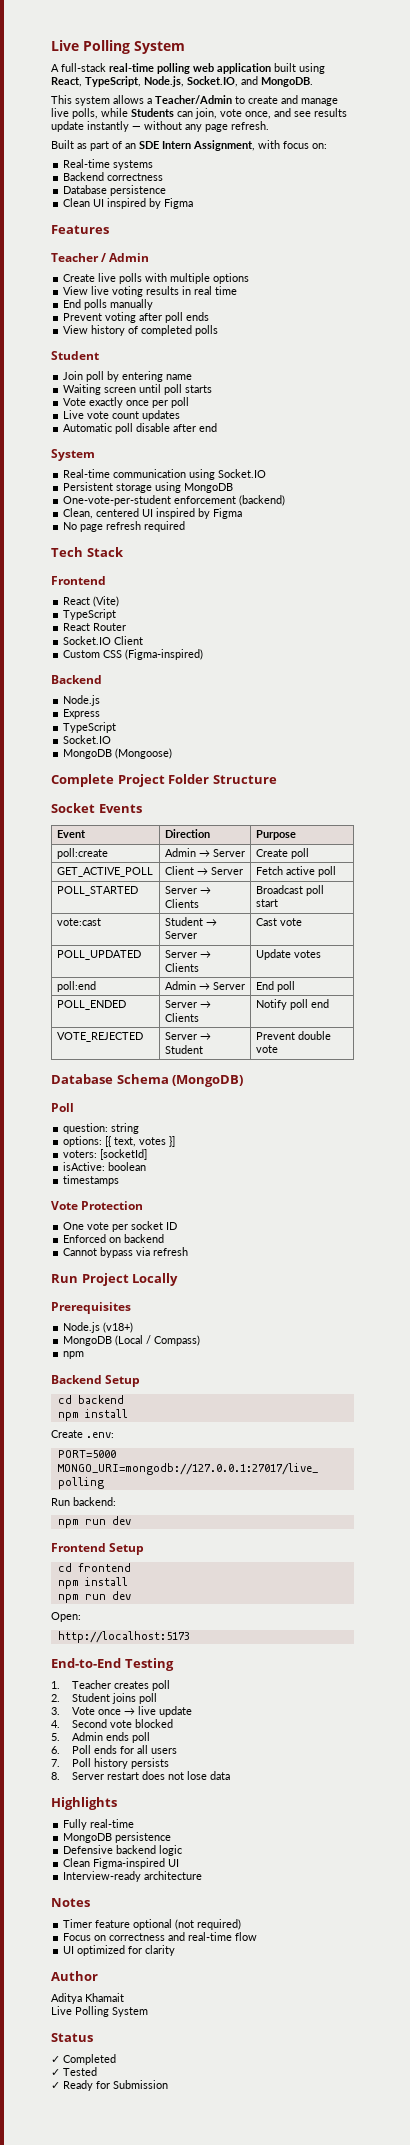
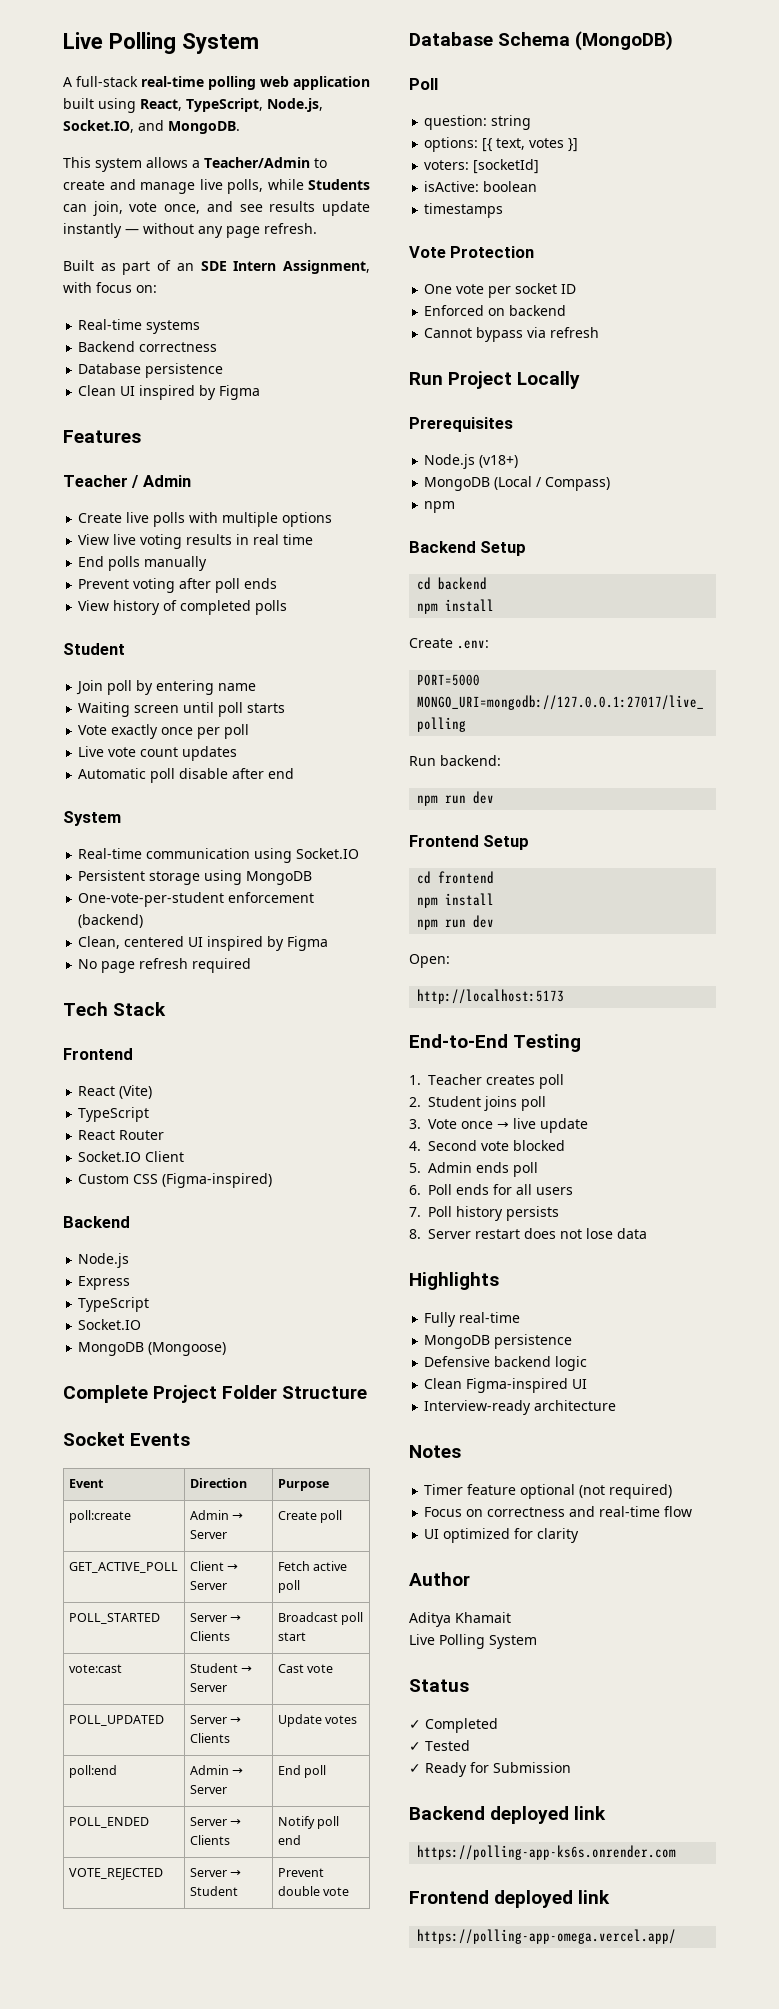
+ Backend deployed link
+ https://polling-app-ks6s.onrender.com
+ Frontend deployed link
+ https://polling-app-omega.vercel.app/

